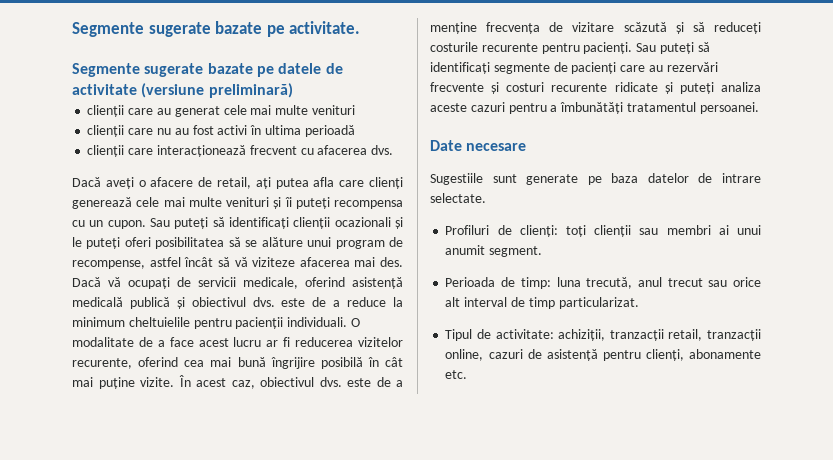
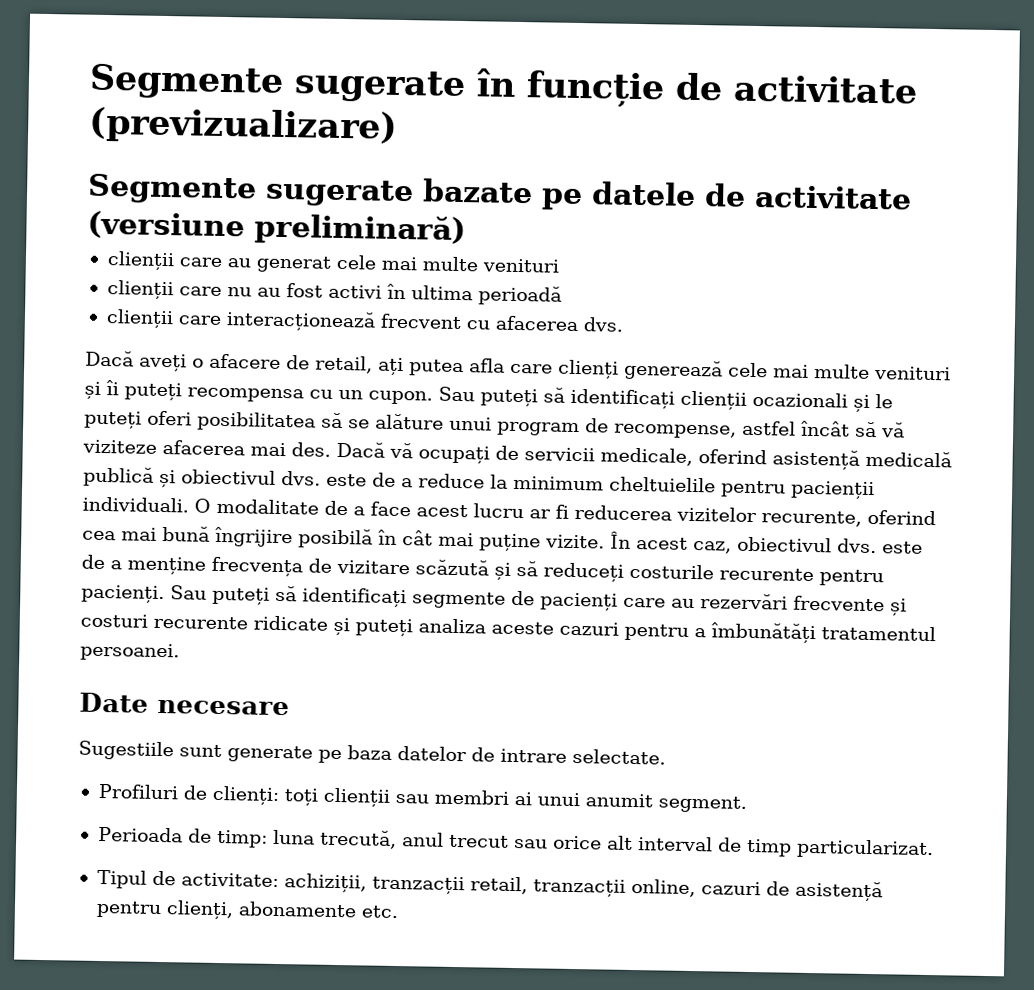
- Segmente sugerate bazate pe activitate.
+ Segmente sugerate în funcție de activitate (previzualizare)

